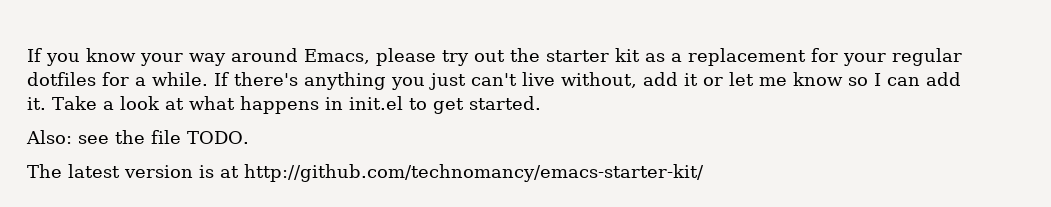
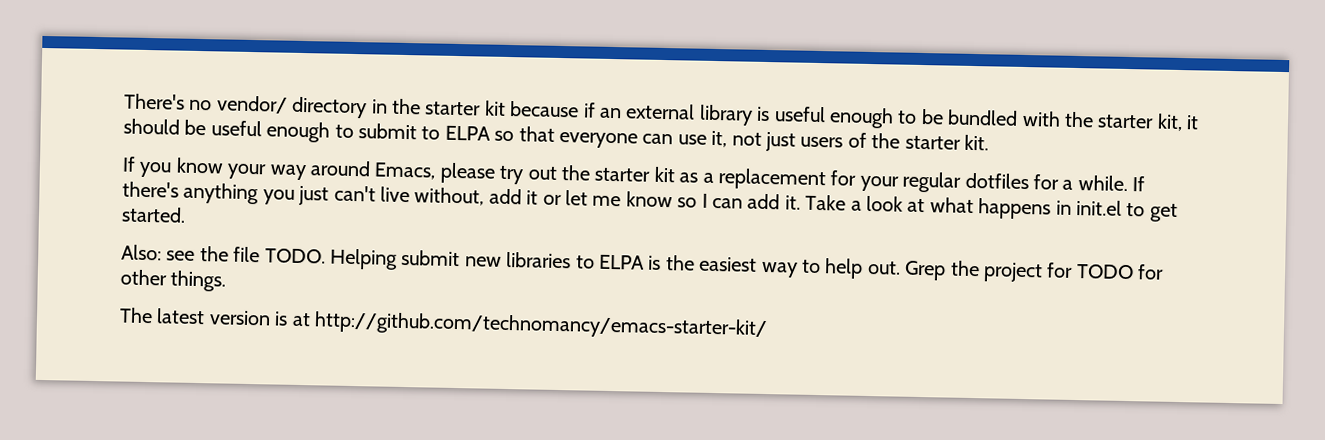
+ There's no vendor/ directory in the starter kit because if an external library is useful enough to be bundled with the starter kit, it should be useful enough to submit to ELPA so that everyone can use it, not just users of the starter kit.
+ Helping submit new libraries to ELPA is the easiest way to help out. Grep the project for TODO for other things.

